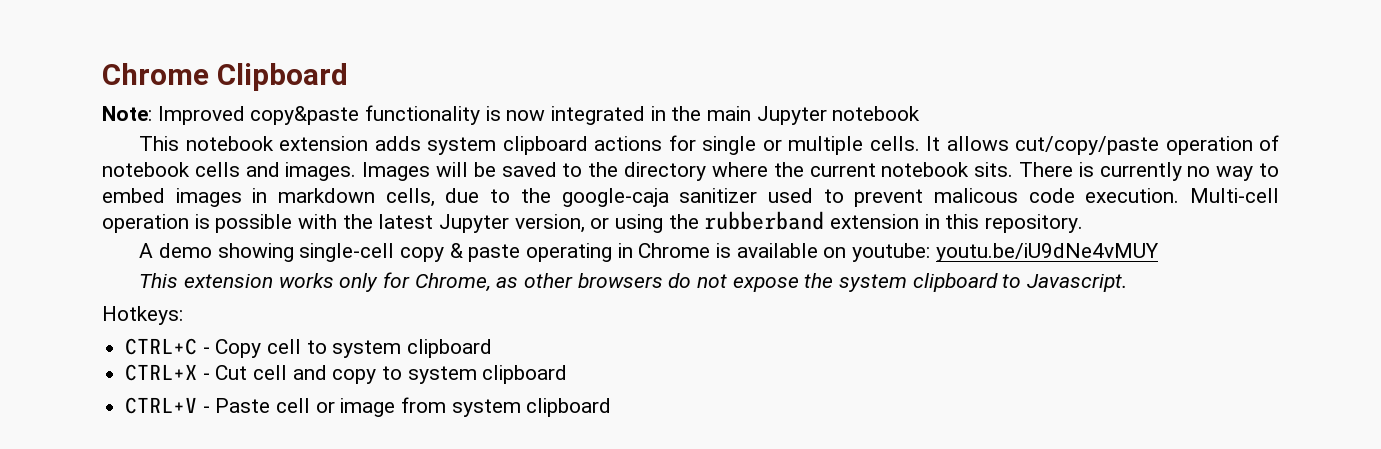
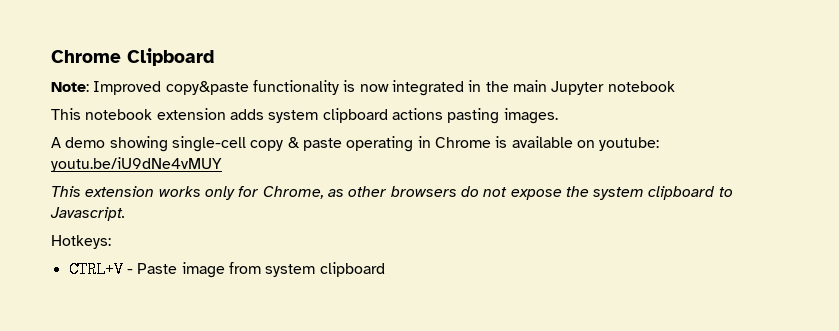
- This notebook extension adds system clipboard actions for single or multiple cells. It allows cut/copy/paste operation of notebook cells and images. Images will be saved to the directory where the current notebook sits. There is currently no way to embed images in markdown cells, due to the google-caja sanitizer used to prevent malicous code execution. Multi-cell operation is possible with the latest Jupyter version, or using the rubberband extension in this repository.
+ This notebook extension adds system clipboard actions pasting images.
- CTRL+C - Copy cell to system clipboard
- CTRL+X - Cut cell and copy to system clipboard
- CTRL+V - Paste cell or image from system clipboard
+ CTRL+V - Paste image from system clipboard

